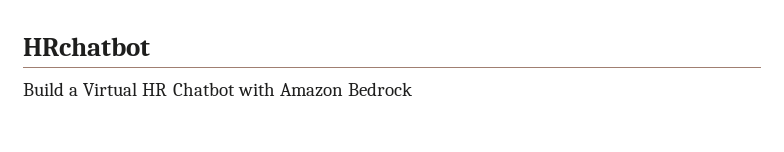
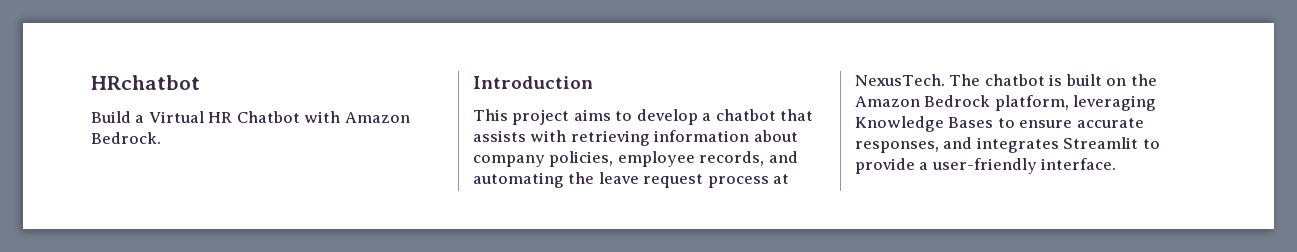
- Build a Virtual HR Chatbot with Amazon Bedrock
+ Build a Virtual HR Chatbot with Amazon Bedrock.
+ Introduction
+ This project aims to develop a chatbot that assists with retrieving information about company policies, employee records, and automating the leave request process at NexusTech. The chatbot is built on the Amazon Bedrock platform, leveraging Knowledge Bases to ensure accurate responses, and integrates Streamlit to provide a user-friendly interface.

